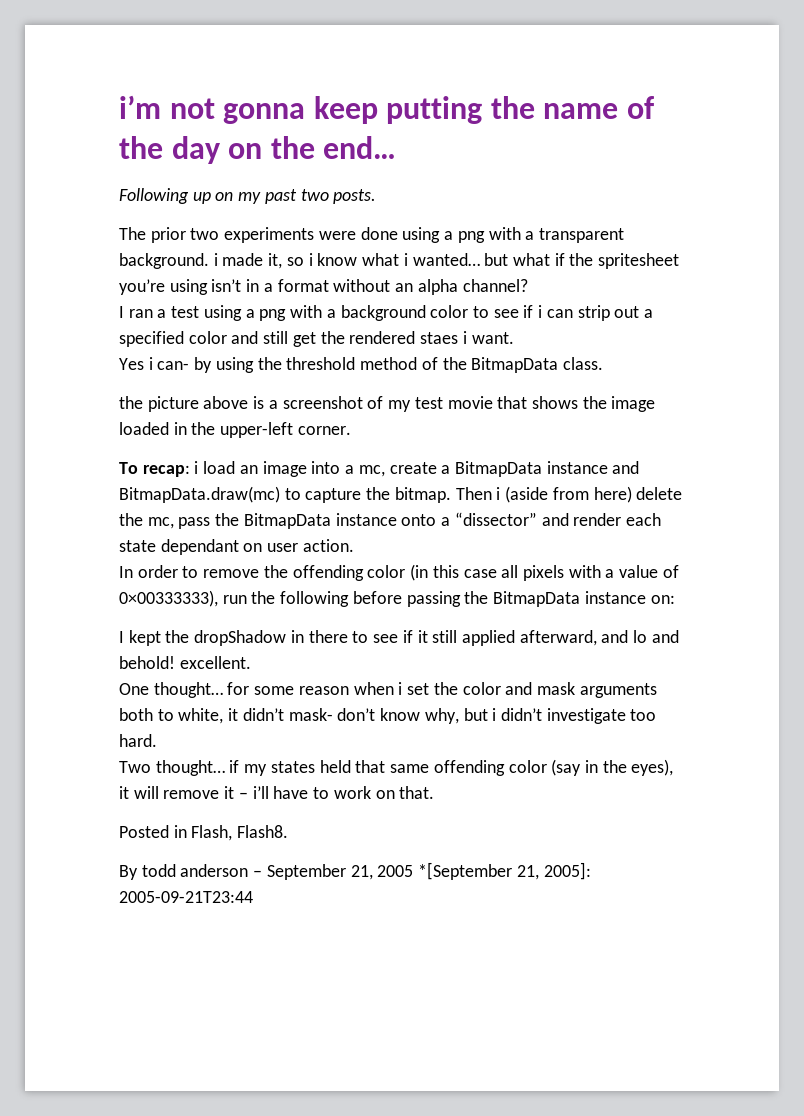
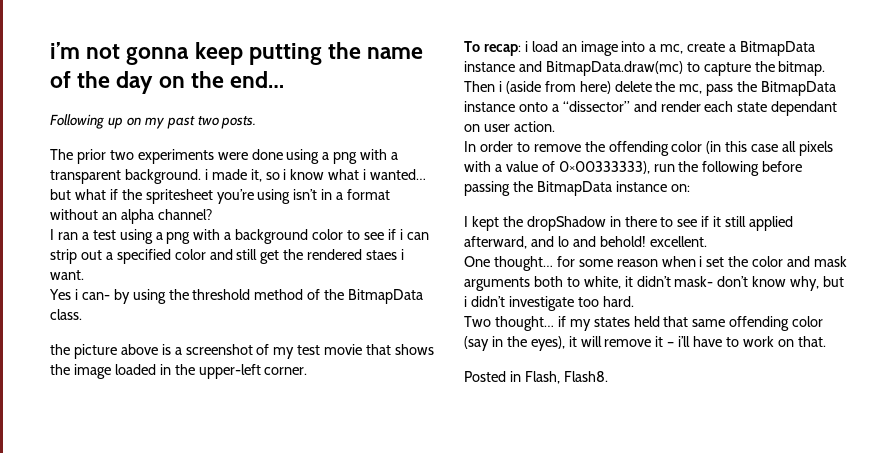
- By todd anderson – September 21, 2005 *[September 21, 2005]: 2005-09-21T23:44

